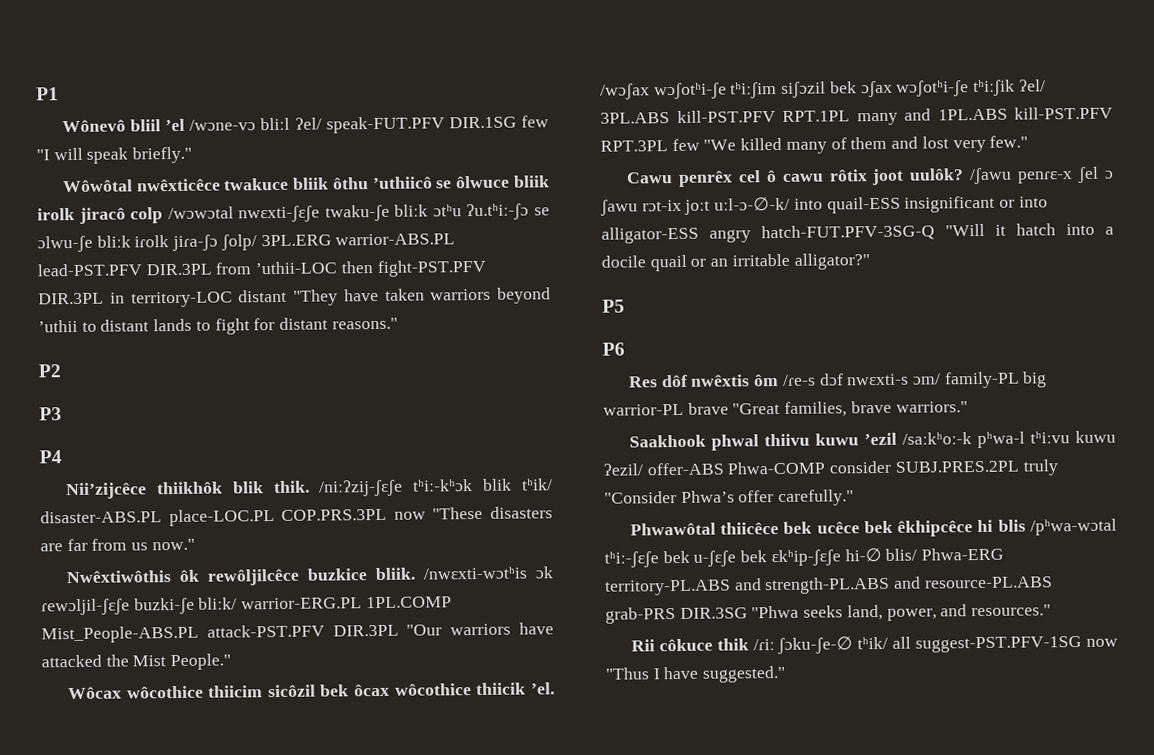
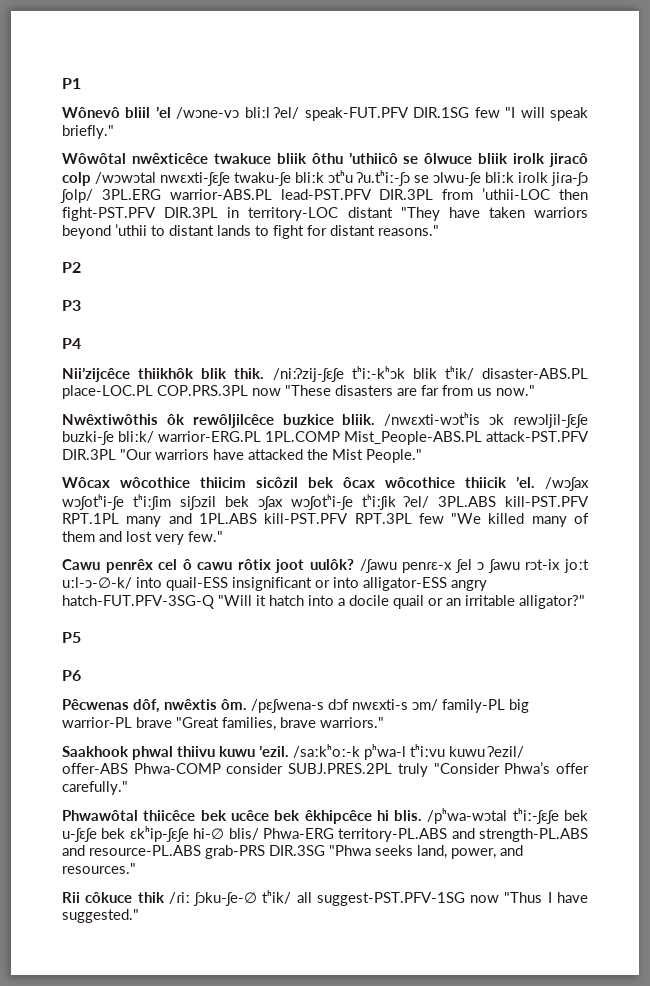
- Res dôf nwêxtis ôm /ɾe-s dɔf nwɛxti-s ɔm/ family-PL big warrior-PL brave "Great families, brave warriors."
+ Pêcwenas dôf, nwêxtis ôm. /pɛʃwena-s dɔf nwɛxti-s ɔm/ family-PL big warrior-PL brave "Great families, brave warriors."
- Saakhook phwal thiivu kuwu ʼezil /saːkʰoː-k pʰwa-l tʰiːvu kuwu ʔezil/ offer-ABS Phwa-COMP consider SUBJ.PRES.2PL truly "Consider Phwa’s offer carefully."
+ Saakhook phwal thiivu kuwu ʼezil. /saːkʰoː-k pʰwa-l tʰiːvu kuwu ʔezil/ offer-ABS Phwa-COMP consider SUBJ.PRES.2PL truly "Consider Phwa’s offer carefully."
- Phwawôtal thiicêce bek ucêce bek êkhipcêce hi blis /pʰwa-wɔtal tʰiː-ʃɛʃe bek u-ʃɛʃe bek ɛkʰip-ʃɛʃe hi-∅ blis/ Phwa-ERG territory-PL.ABS and strength-PL.ABS and resource-PL.ABS grab-PRS DIR.3SG "Phwa seeks land, power, and resources."
+ Phwawôtal thiicêce bek ucêce bek êkhipcêce hi blis. /pʰwa-wɔtal tʰiː-ʃɛʃe bek u-ʃɛʃe bek ɛkʰip-ʃɛʃe hi-∅ blis/ Phwa-ERG territory-PL.ABS and strength-PL.ABS and resource-PL.ABS grab-PRS DIR.3SG "Phwa seeks land, power, and resources."

